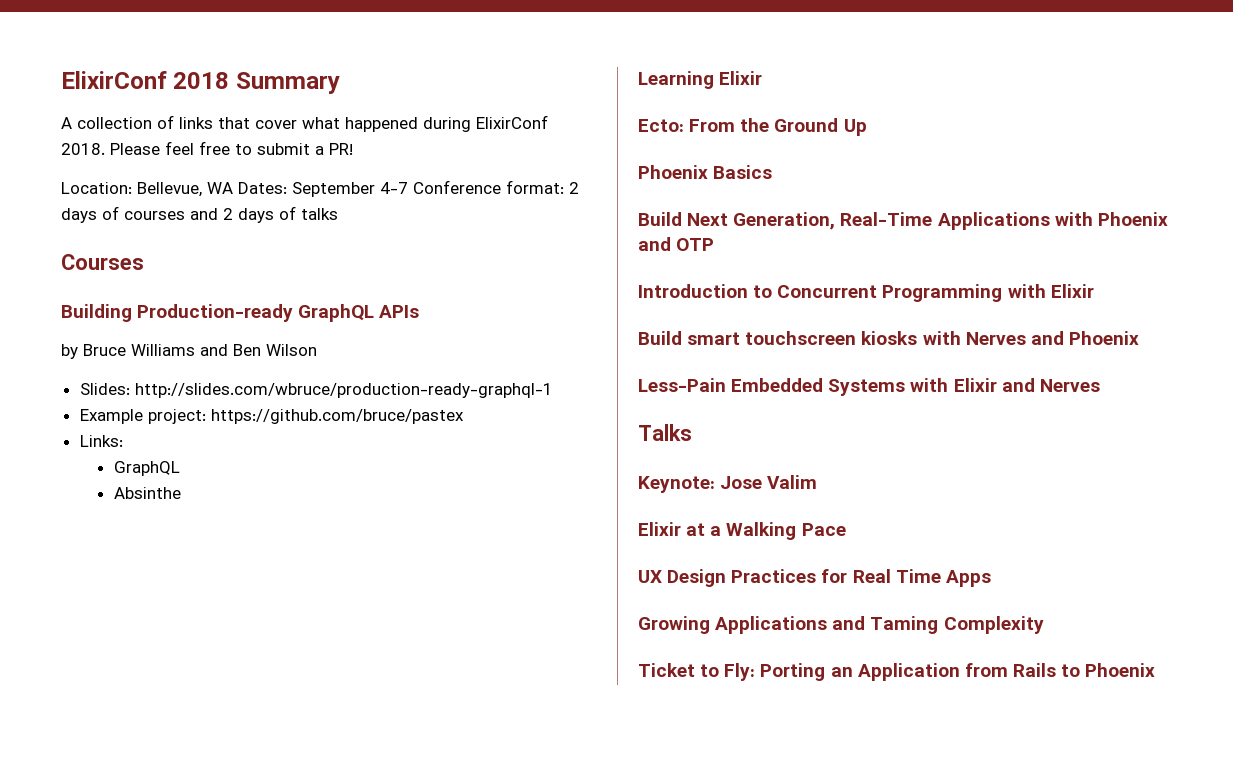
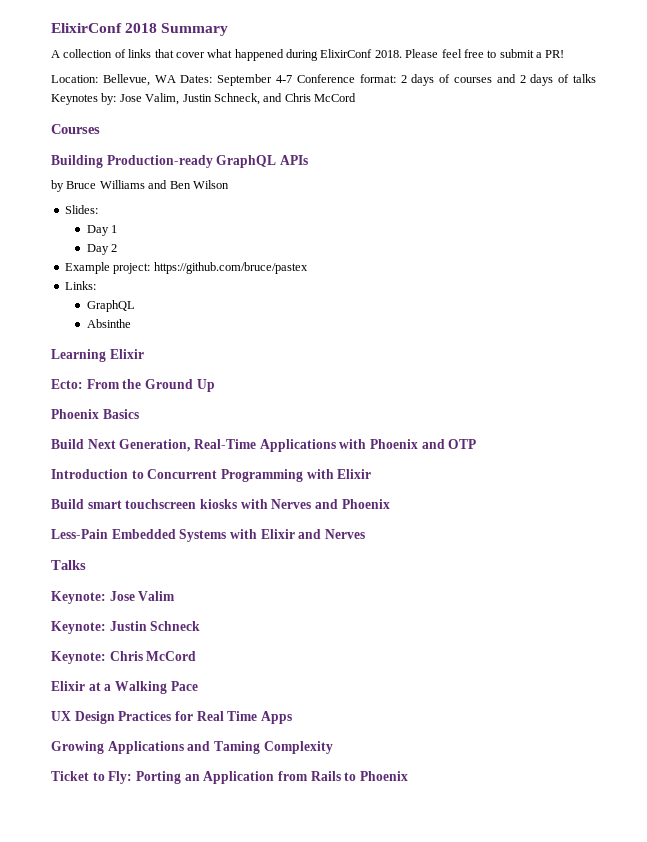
- Location: Bellevue, WA Dates: September 4-7 Conference format: 2 days of courses and 2 days of talks
+ Location: Bellevue, WA Dates: September 4-7 Conference format: 2 days of courses and 2 days of talks Keynotes by: Jose Valim, Justin Schneck, and Chris McCord
- Slides: http://slides.com/wbruce/production-ready-graphql-1
+ Slides:
+ Day 1
+ Day 2
+ Keynote: Justin Schneck
+ Keynote: Chris McCord

